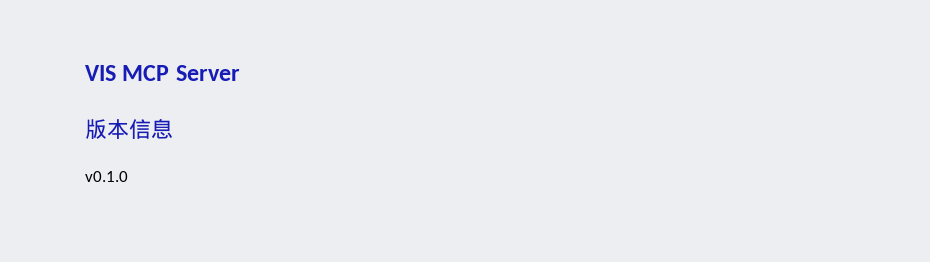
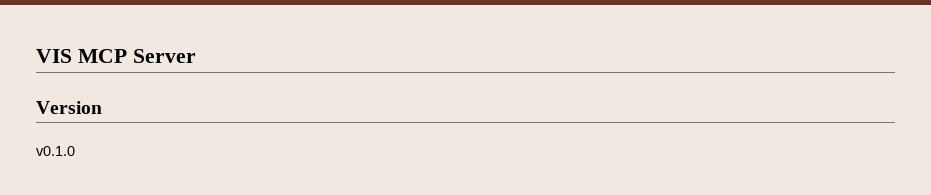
- 版本信息
+ Version

